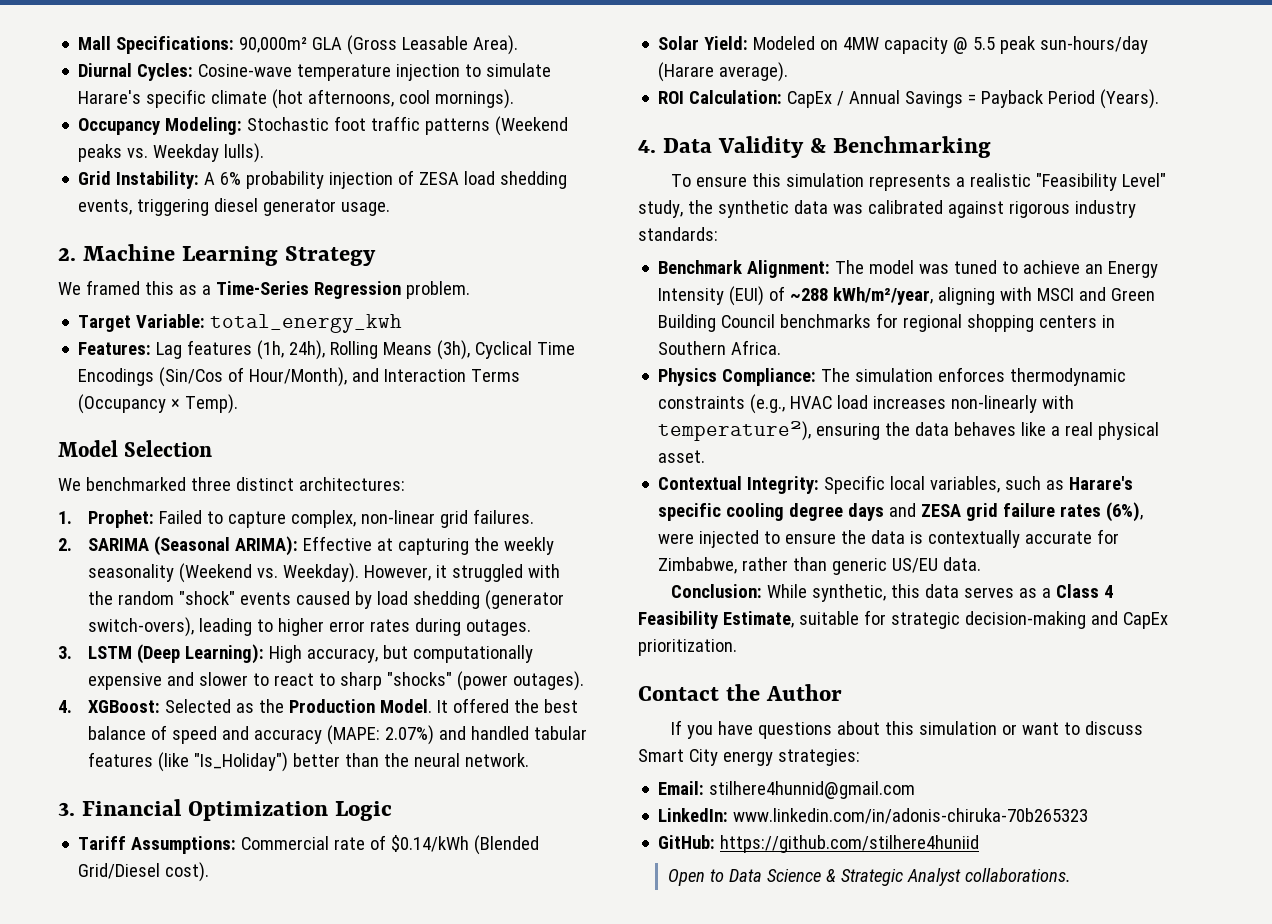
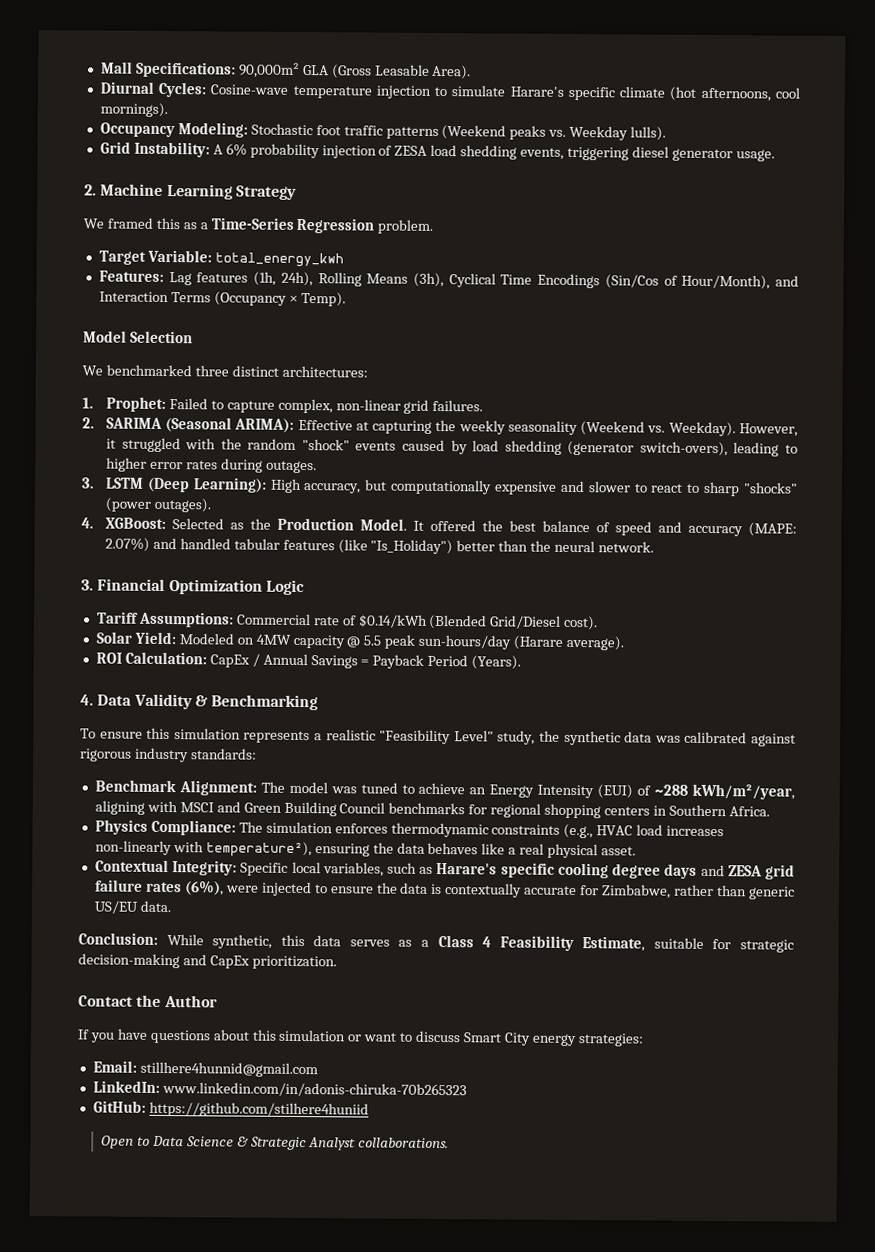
- Email: stilhere4hunnid@gmail.com
+ Email: stillhere4hunnid@gmail.com

